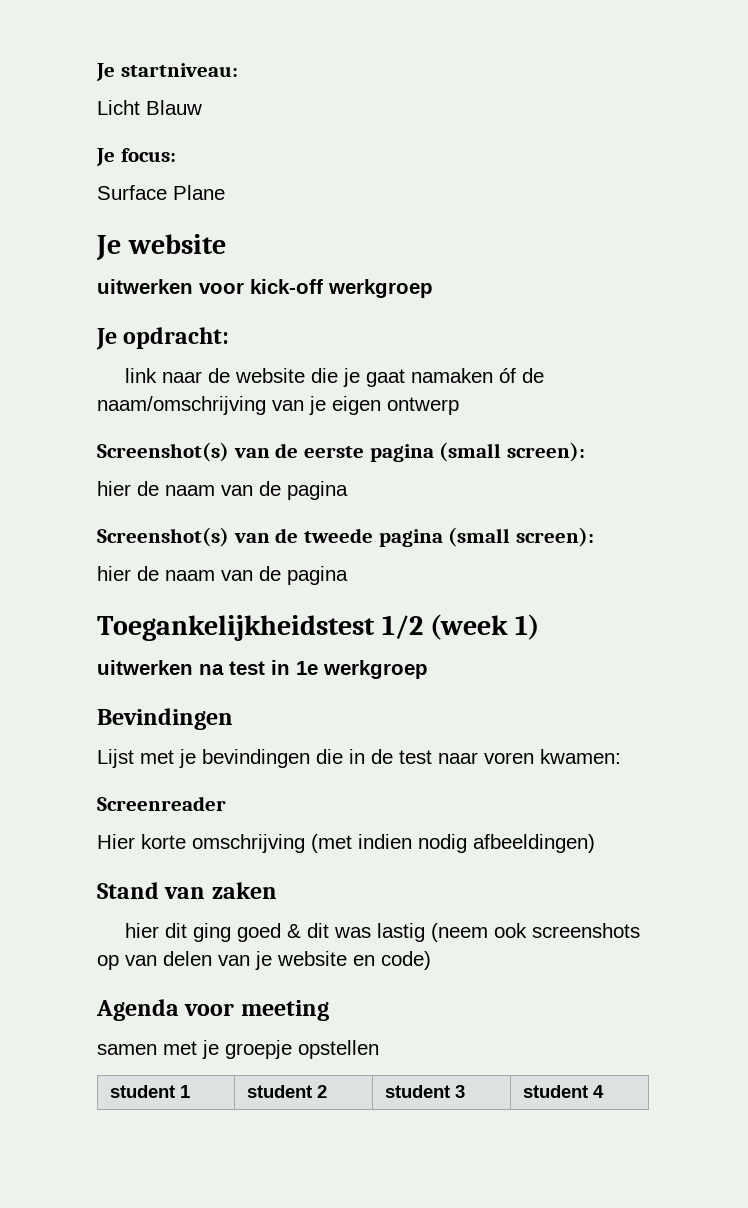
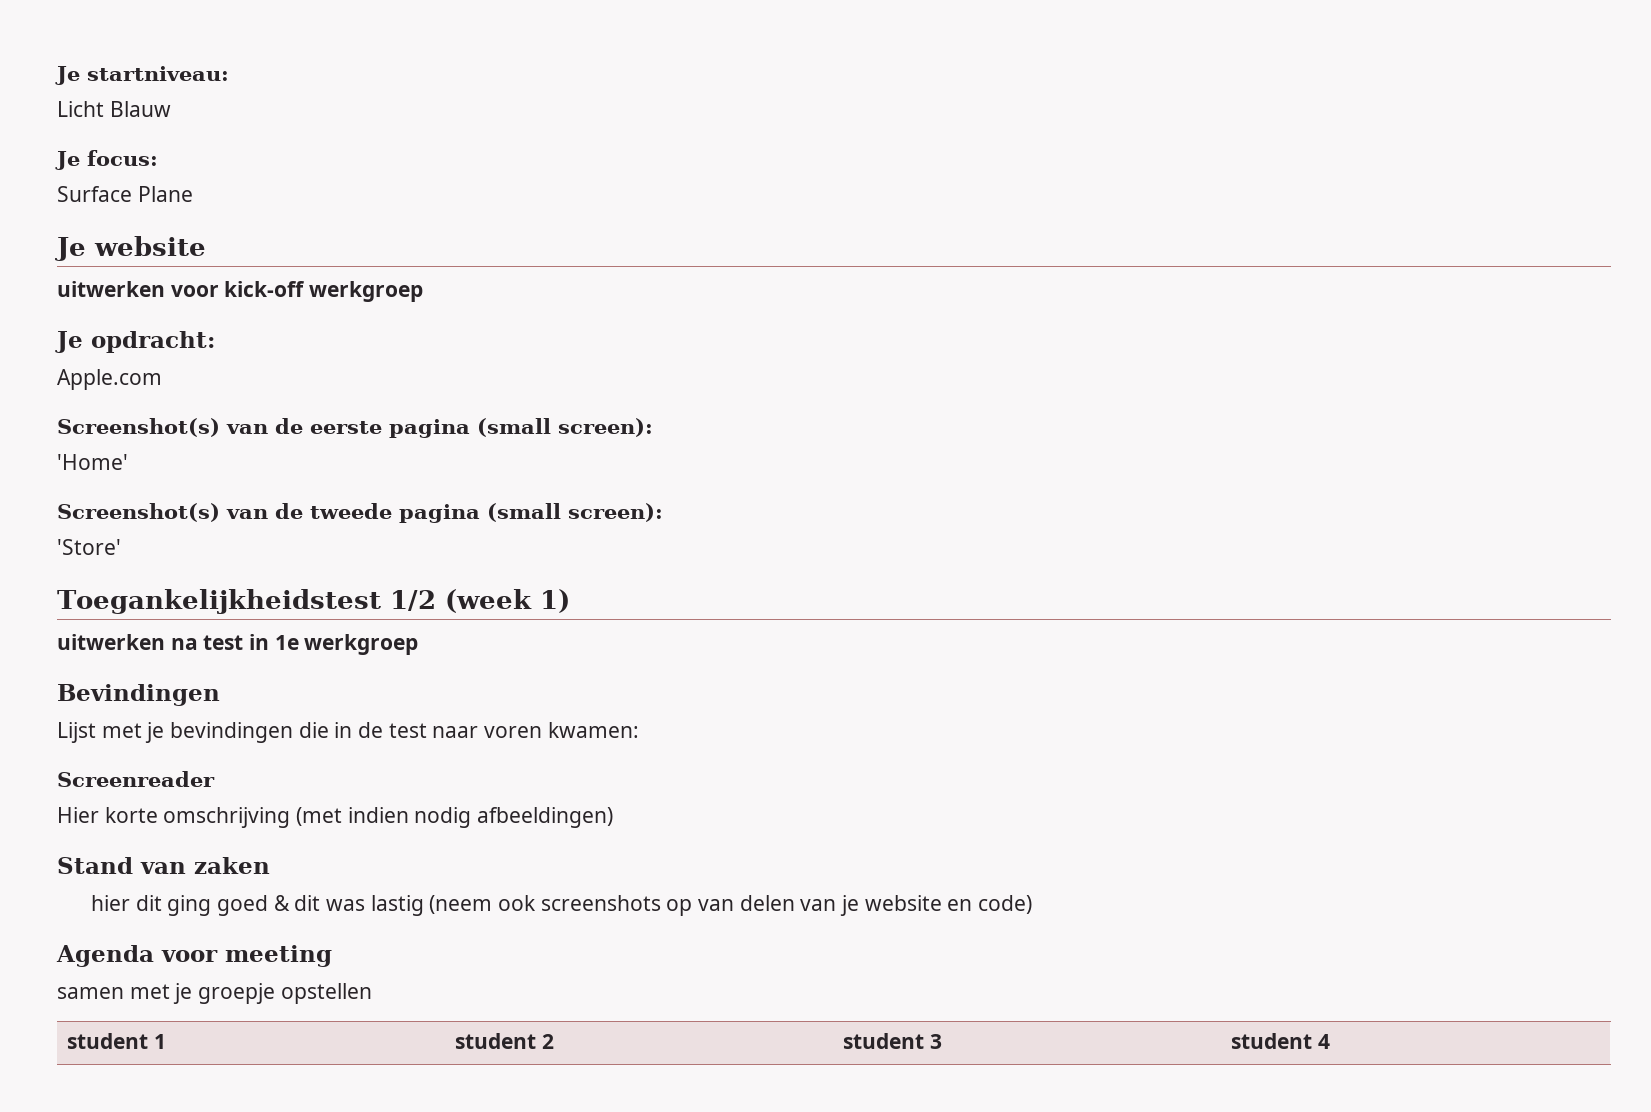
- link naar de website die je gaat namaken óf de naam/omschrijving van je eigen ontwerp
+ Apple.com
  Screenshot(s) van de eerste pagina (small screen):
- hier de naam van de pagina
+ 'Home'
  Screenshot(s) van de tweede pagina (small screen):
- hier de naam van de pagina
+ 'Store'

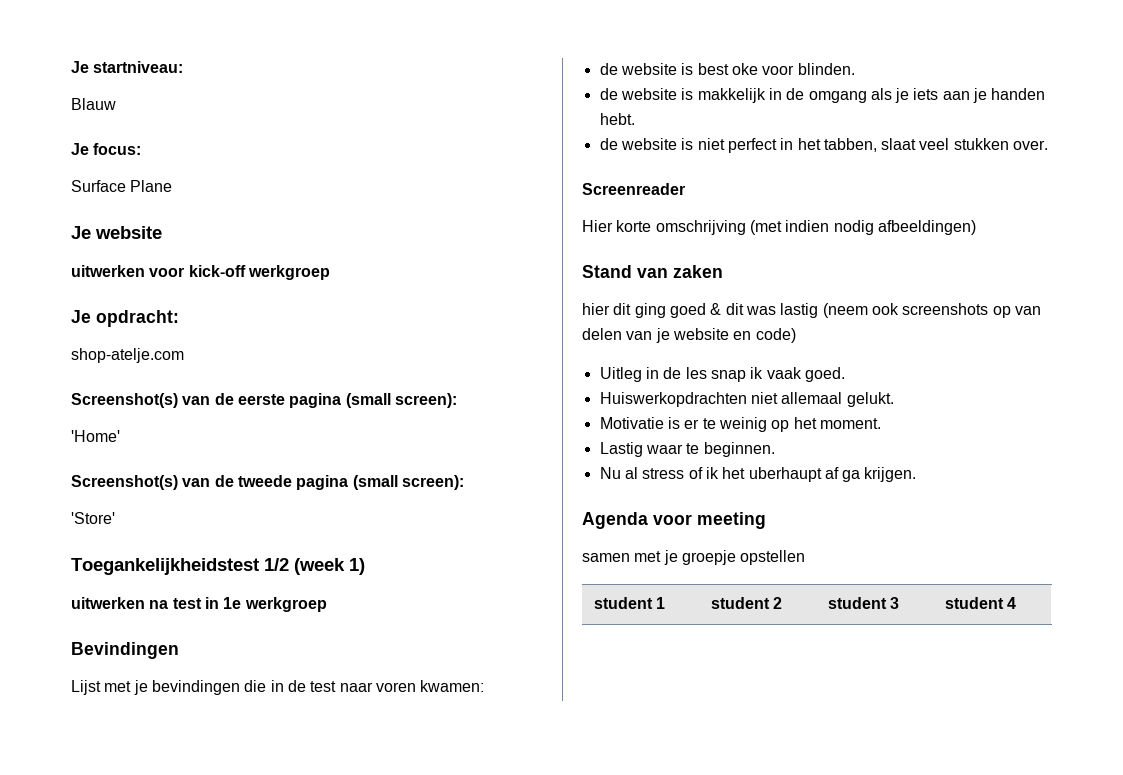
- Licht Blauw
+ Blauw
- Apple.com
+ shop-atelje.com
+ de website is best oke voor blinden.
+ de website is makkelijk in de omgang als je iets aan je handen hebt.
+ de website is niet perfect in het tabben, slaat veel stukken over.
+ Uitleg in de les snap ik vaak goed.
+ Huiswerkopdrachten niet allemaal gelukt.
+ Motivatie is er te weinig op het moment.
+ Lastig waar te beginnen.
+ Nu al stress of ik het uberhaupt af ga krijgen.

